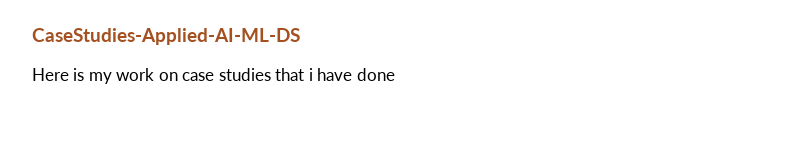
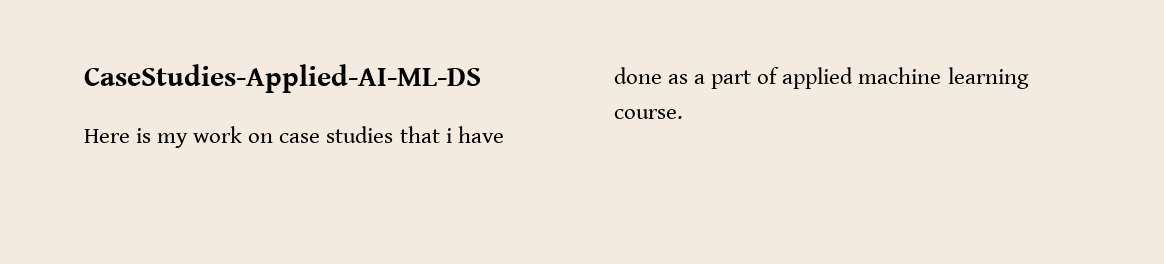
- Here is my work on case studies that i have done
+ Here is my work on case studies that i have done as a part of applied machine learning course.

